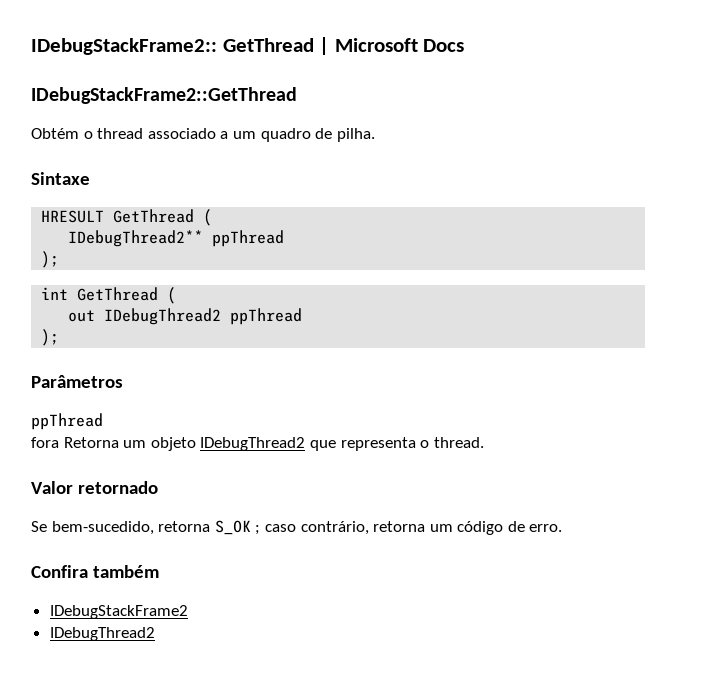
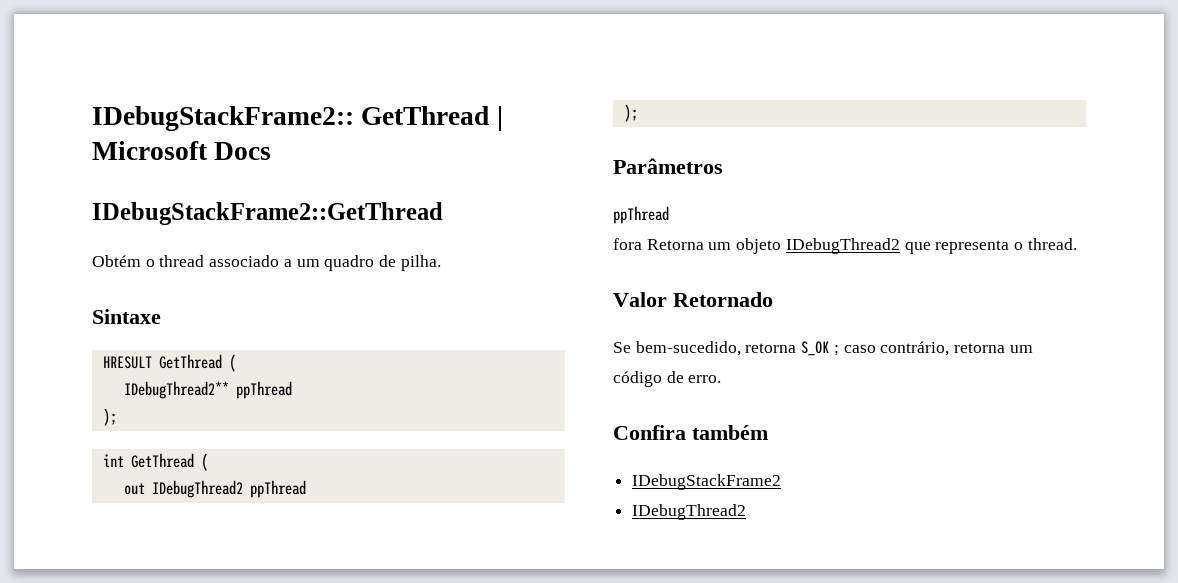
- Valor retornado
+ Valor Retornado

